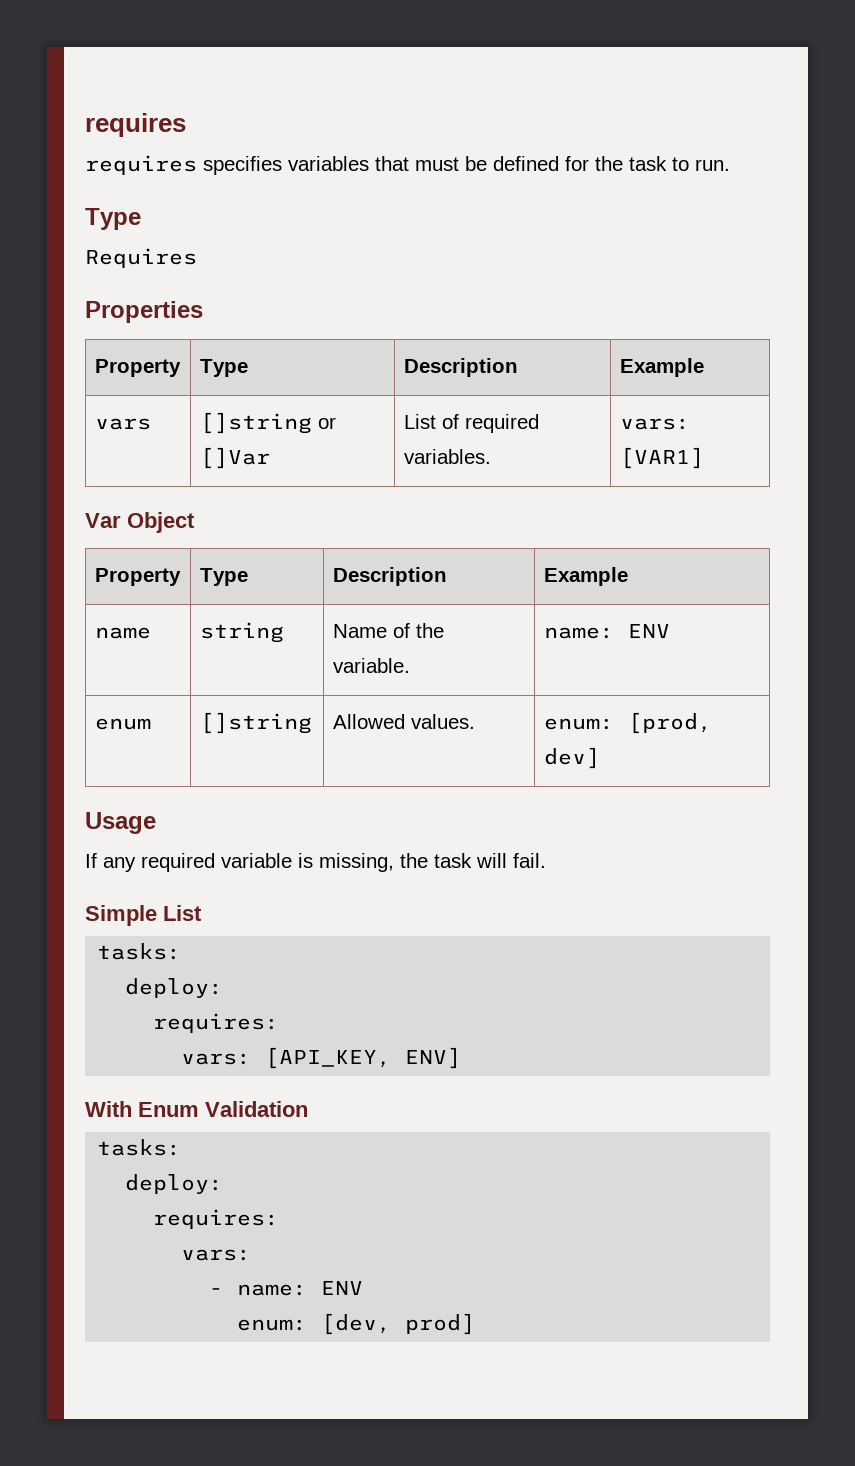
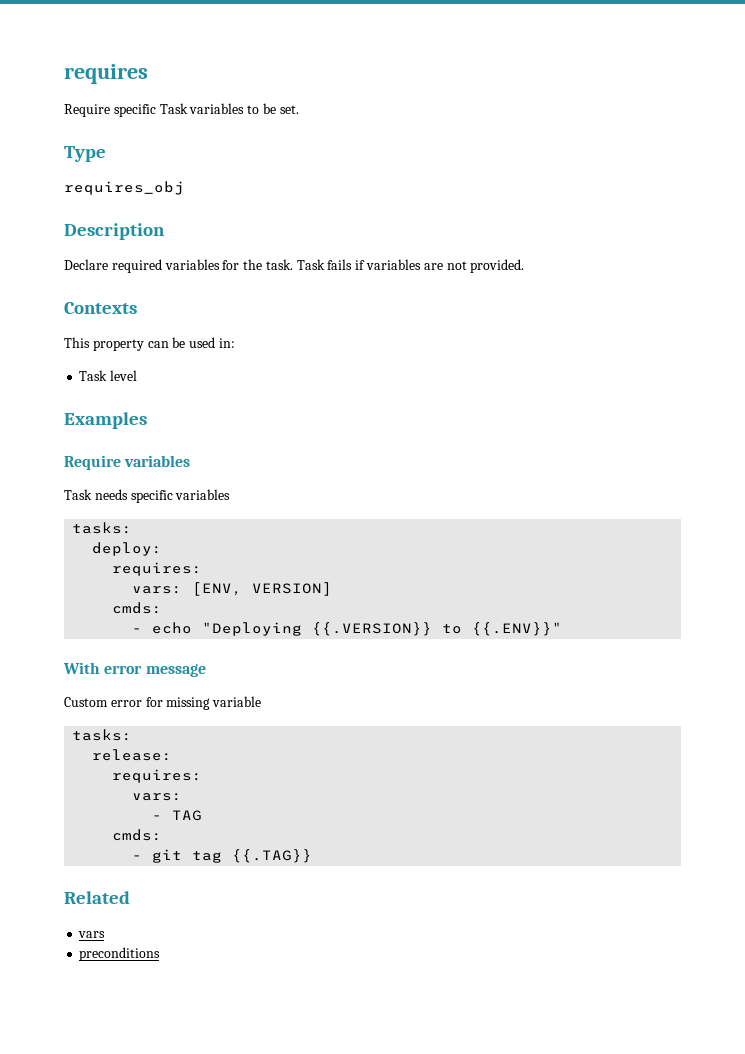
- requires specifies variables that must be defined for the task to run.
+ Require specific Task variables to be set.
  Type
- Requires
- Properties
- Property | Type | Description | Example
- vars | []string or []Var | List of required variables. | vars: [VAR1]
- Var Object
- Property | Type | Description | Example
- name | string | Name of the variable. | name: ENV
- enum | []string | Allowed values. | enum: [prod, dev]
- Usage
- If any required variable is missing, the task will fail.
- Simple List
+ requires_obj
+ Description
+ Declare required variables for the task. Task fails if variables are not provided.
+ Contexts
+ This property can be used in:
+ Task level
+ Examples
+ Require variables
+ Task needs specific variables
  tasks:
  deploy:
  requires:
- vars: [API_KEY, ENV]
- With Enum Validation
+ vars: [ENV, VERSION]
+ cmds:
+ - echo "Deploying {{.VERSION}} to {{.ENV}}"
+ With error message
+ Custom error for missing variable
  tasks:
- deploy:
+ release:
- - name: ENV
- enum: [dev, prod]
+ - TAG
+ cmds:
+ - git tag {{.TAG}}
+ Related
+ vars
+ preconditions

